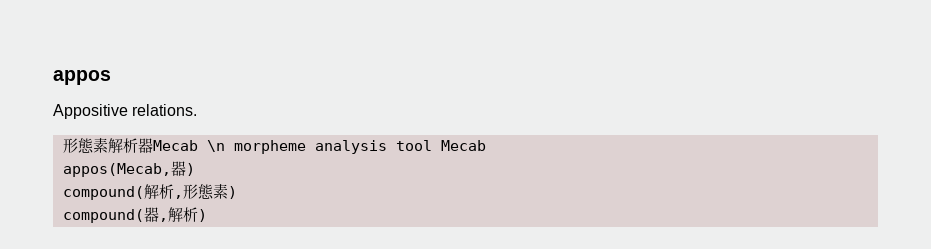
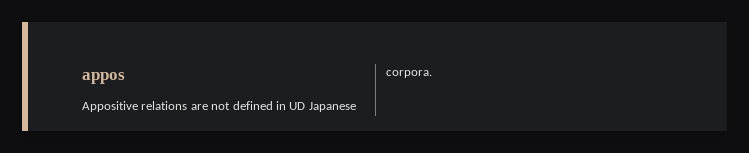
- Appositive relations.
- 形態素解析器Mecab \n morpheme analysis tool Mecab
- appos(Mecab,器)
- compound(解析,形態素)
- compound(器,解析)
+ Appositive relations are not defined in UD Japanese corpora.

